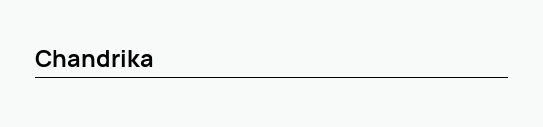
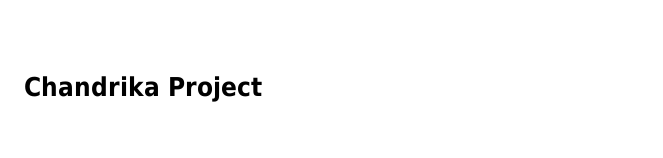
- Chandrika
+ Chandrika Project

